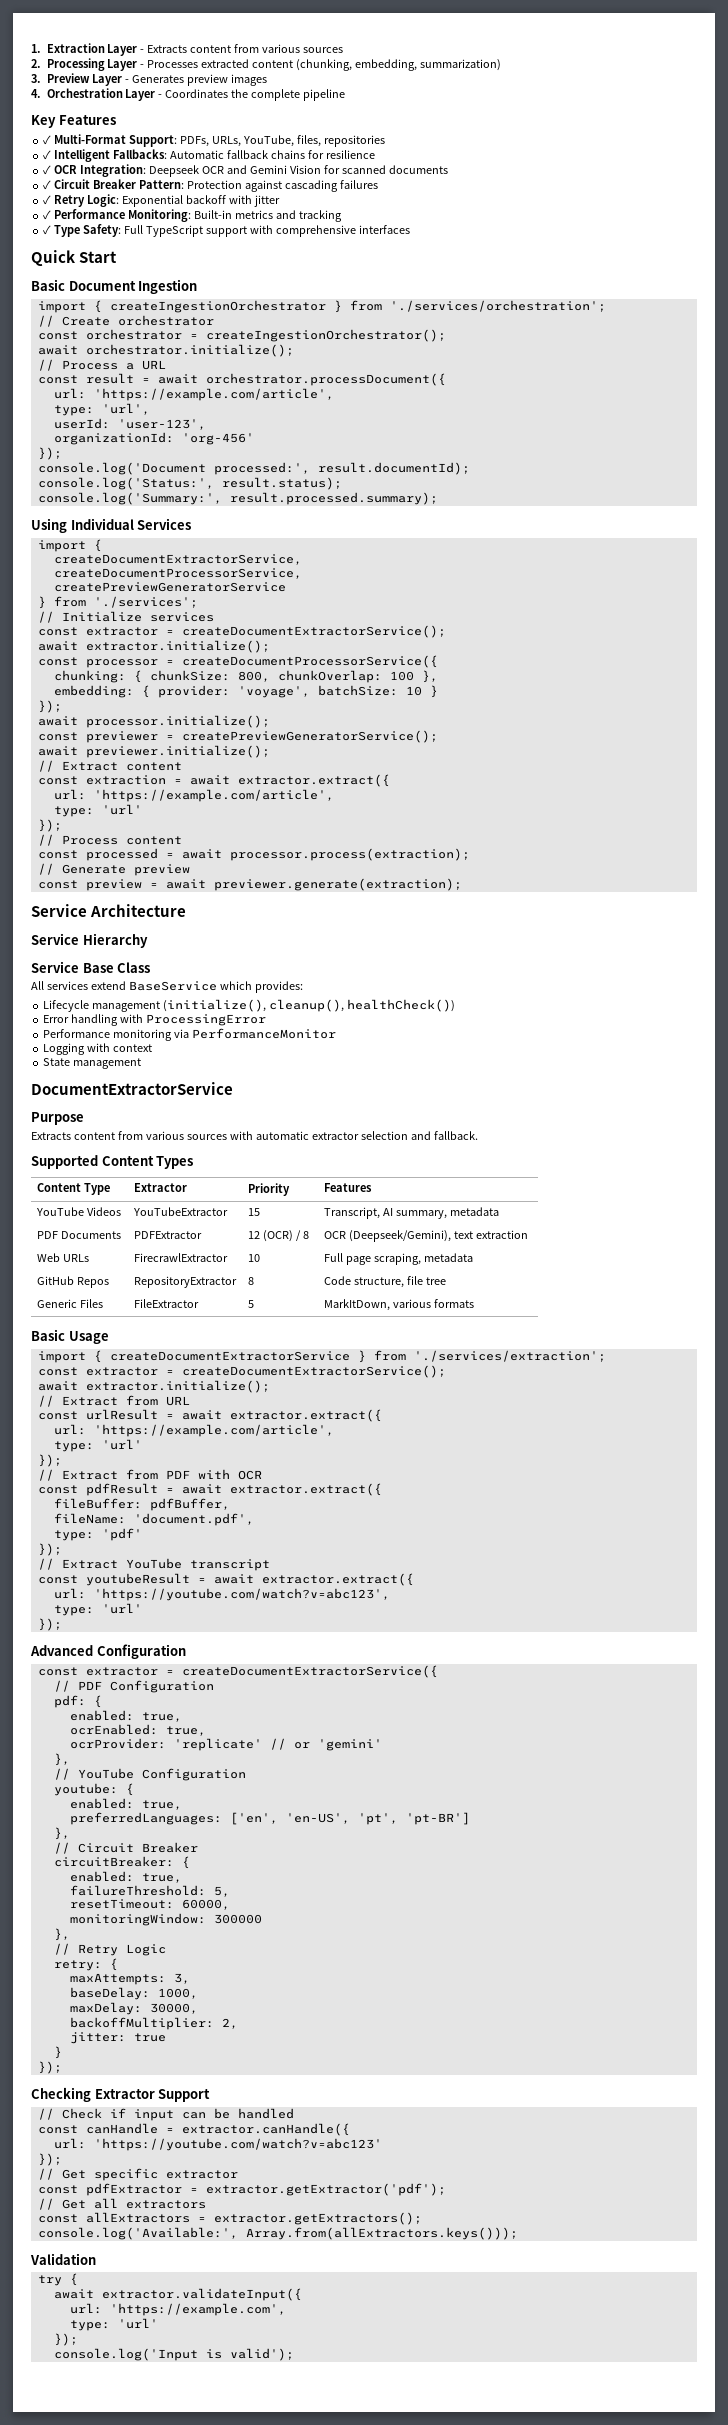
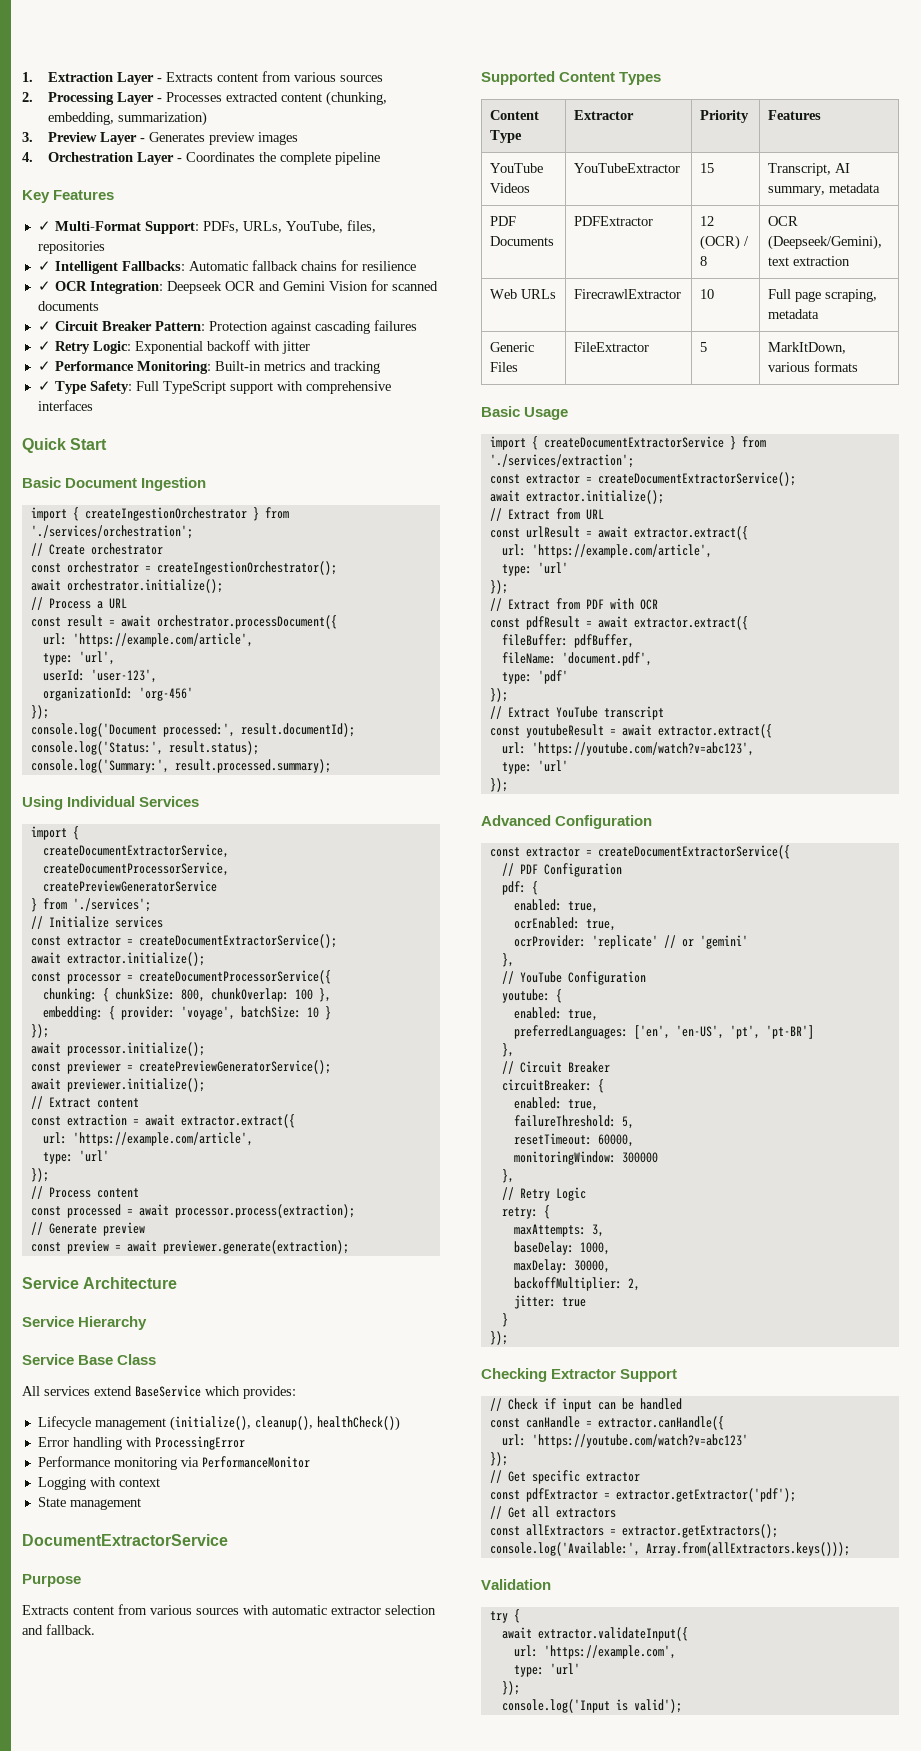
- GitHub Repos | RepositoryExtractor | 8 | Code structure, file tree

